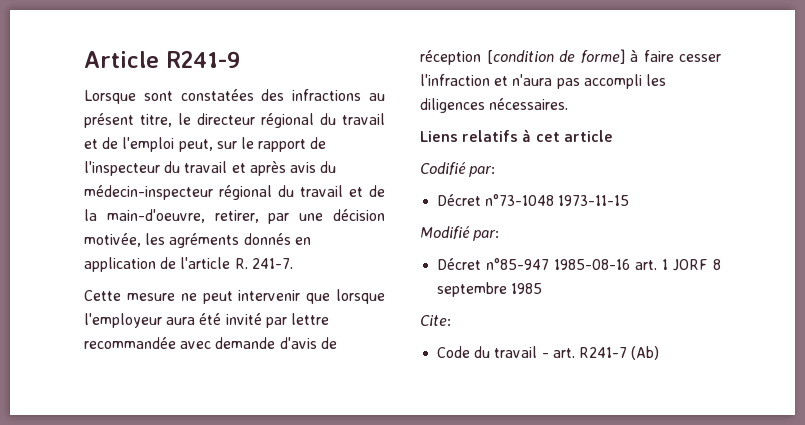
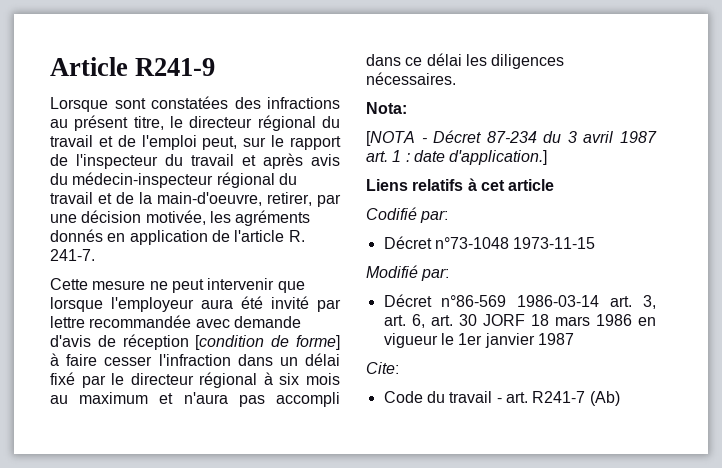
- Cette mesure ne peut intervenir que lorsque l'employeur aura été invité par lettre recommandée avec demande d'avis de réception [condition de forme] à faire cesser l'infraction et n'aura pas accompli les diligences nécessaires.
+ Cette mesure ne peut intervenir que lorsque l'employeur aura été invité par lettre recommandée avec demande d'avis de réception [condition de forme] à faire cesser l'infraction dans un délai fixé par le directeur régional à six mois au maximum et n'aura pas accompli dans ce délai les diligences nécessaires.
+ Nota:
+ [NOTA - Décret 87-234 du 3 avril 1987 art. 1 : date d'application.]
- Décret n°85-947 1985-08-16 art. 1 JORF 8 septembre 1985
+ Décret n°86-569 1986-03-14 art. 3, art. 6, art. 30 JORF 18 mars 1986 en vigueur le 1er janvier 1987

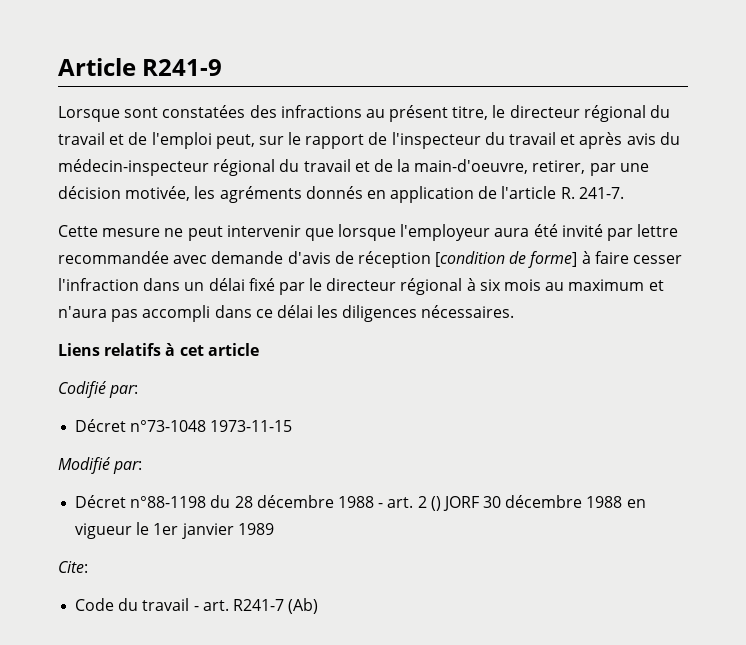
- Nota:
- [NOTA - Décret 87-234 du 3 avril 1987 art. 1 : date d'application.]
- Décret n°86-569 1986-03-14 art. 3, art. 6, art. 30 JORF 18 mars 1986 en vigueur le 1er janvier 1987
+ Décret n°88-1198 du 28 décembre 1988 - art. 2 () JORF 30 décembre 1988 en vigueur le 1er janvier 1989

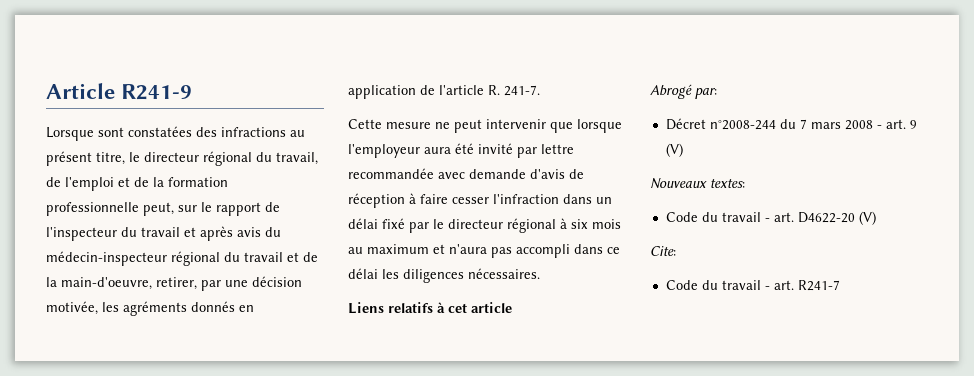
- Lorsque sont constatées des infractions au présent titre, le directeur régional du travail et de l'emploi peut, sur le rapport de l'inspecteur du travail et après avis du médecin-inspecteur régional du travail et de la main-d'oeuvre, retirer, par une décision motivée, les agréments donnés en application de l'article R. 241-7.
+ Lorsque sont constatées des infractions au présent titre, le directeur régional du travail, de l'emploi et de la formation professionnelle peut, sur le rapport de l'inspecteur du travail et après avis du médecin-inspecteur régional du travail et de la main-d'oeuvre, retirer, par une décision motivée, les agréments donnés en application de l'article R. 241-7.
- Cette mesure ne peut intervenir que lorsque l'employeur aura été invité par lettre recommandée avec demande d'avis de réception [condition de forme] à faire cesser l'infraction dans un délai fixé par le directeur régional à six mois au maximum et n'aura pas accompli dans ce délai les diligences nécessaires.
+ Cette mesure ne peut intervenir que lorsque l'employeur aura été invité par lettre recommandée avec demande d'avis de réception à faire cesser l'infraction dans un délai fixé par le directeur régional à six mois au maximum et n'aura pas accompli dans ce délai les diligences nécessaires.
- Codifié par:
- Décret n°73-1048 1973-11-15
- Modifié par:
- Décret n°88-1198 du 28 décembre 1988 - art. 2 () JORF 30 décembre 1988 en vigueur le 1er janvier 1989
+ Abrogé par:
+ Décret n°2008-244 du 7 mars 2008 - art. 9 (V)
+ Nouveaux textes:
+ Code du travail - art. D4622-20 (V)
- Code du travail - art. R241-7 (Ab)
+ Code du travail - art. R241-7

